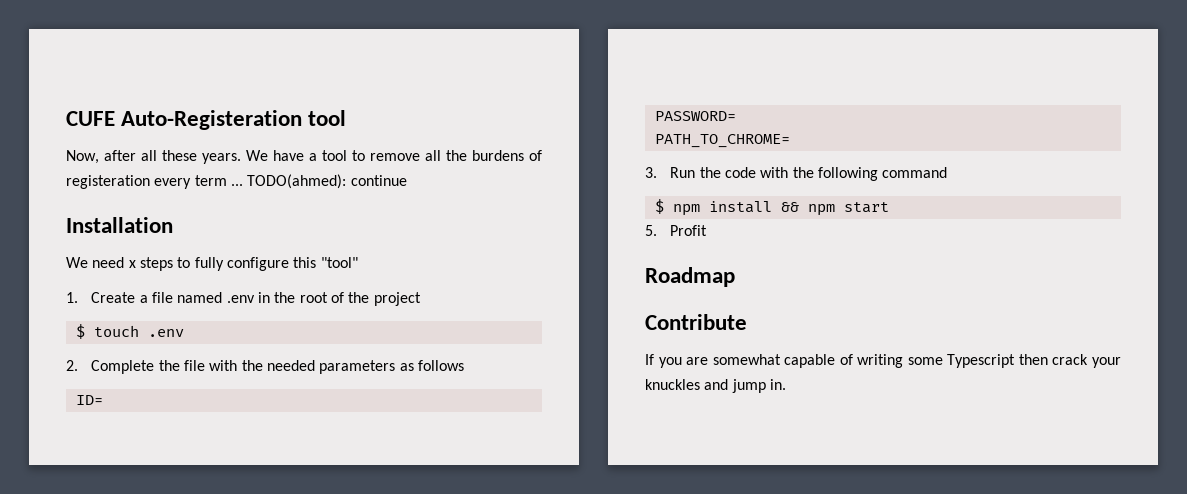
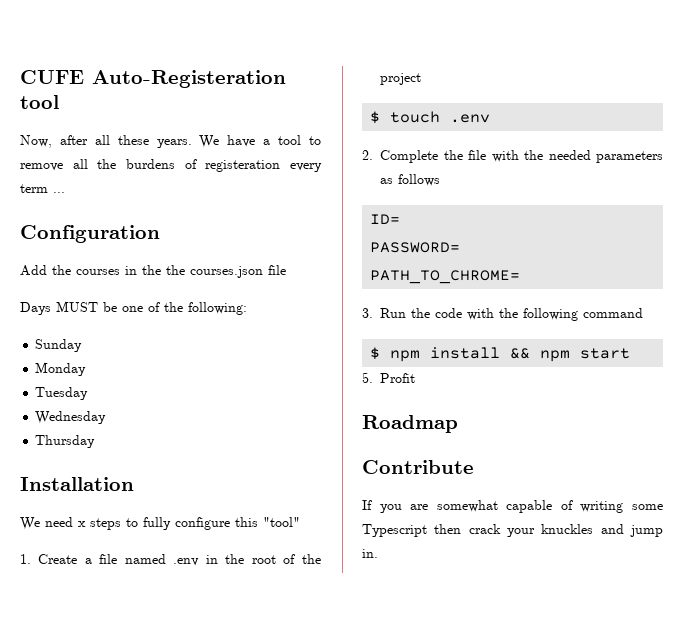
- We have a tool to remove all the burdens of registeration every term ... TODO(ahmed): continue
+ We have a tool to remove all the burdens of registeration every term ...
+ Configuration
+ Add the courses in the the courses.json file
+ Days MUST be one of the following:
+ Sunday
+ Monday
+ Tuesday
+ Wednesday
+ Thursday

